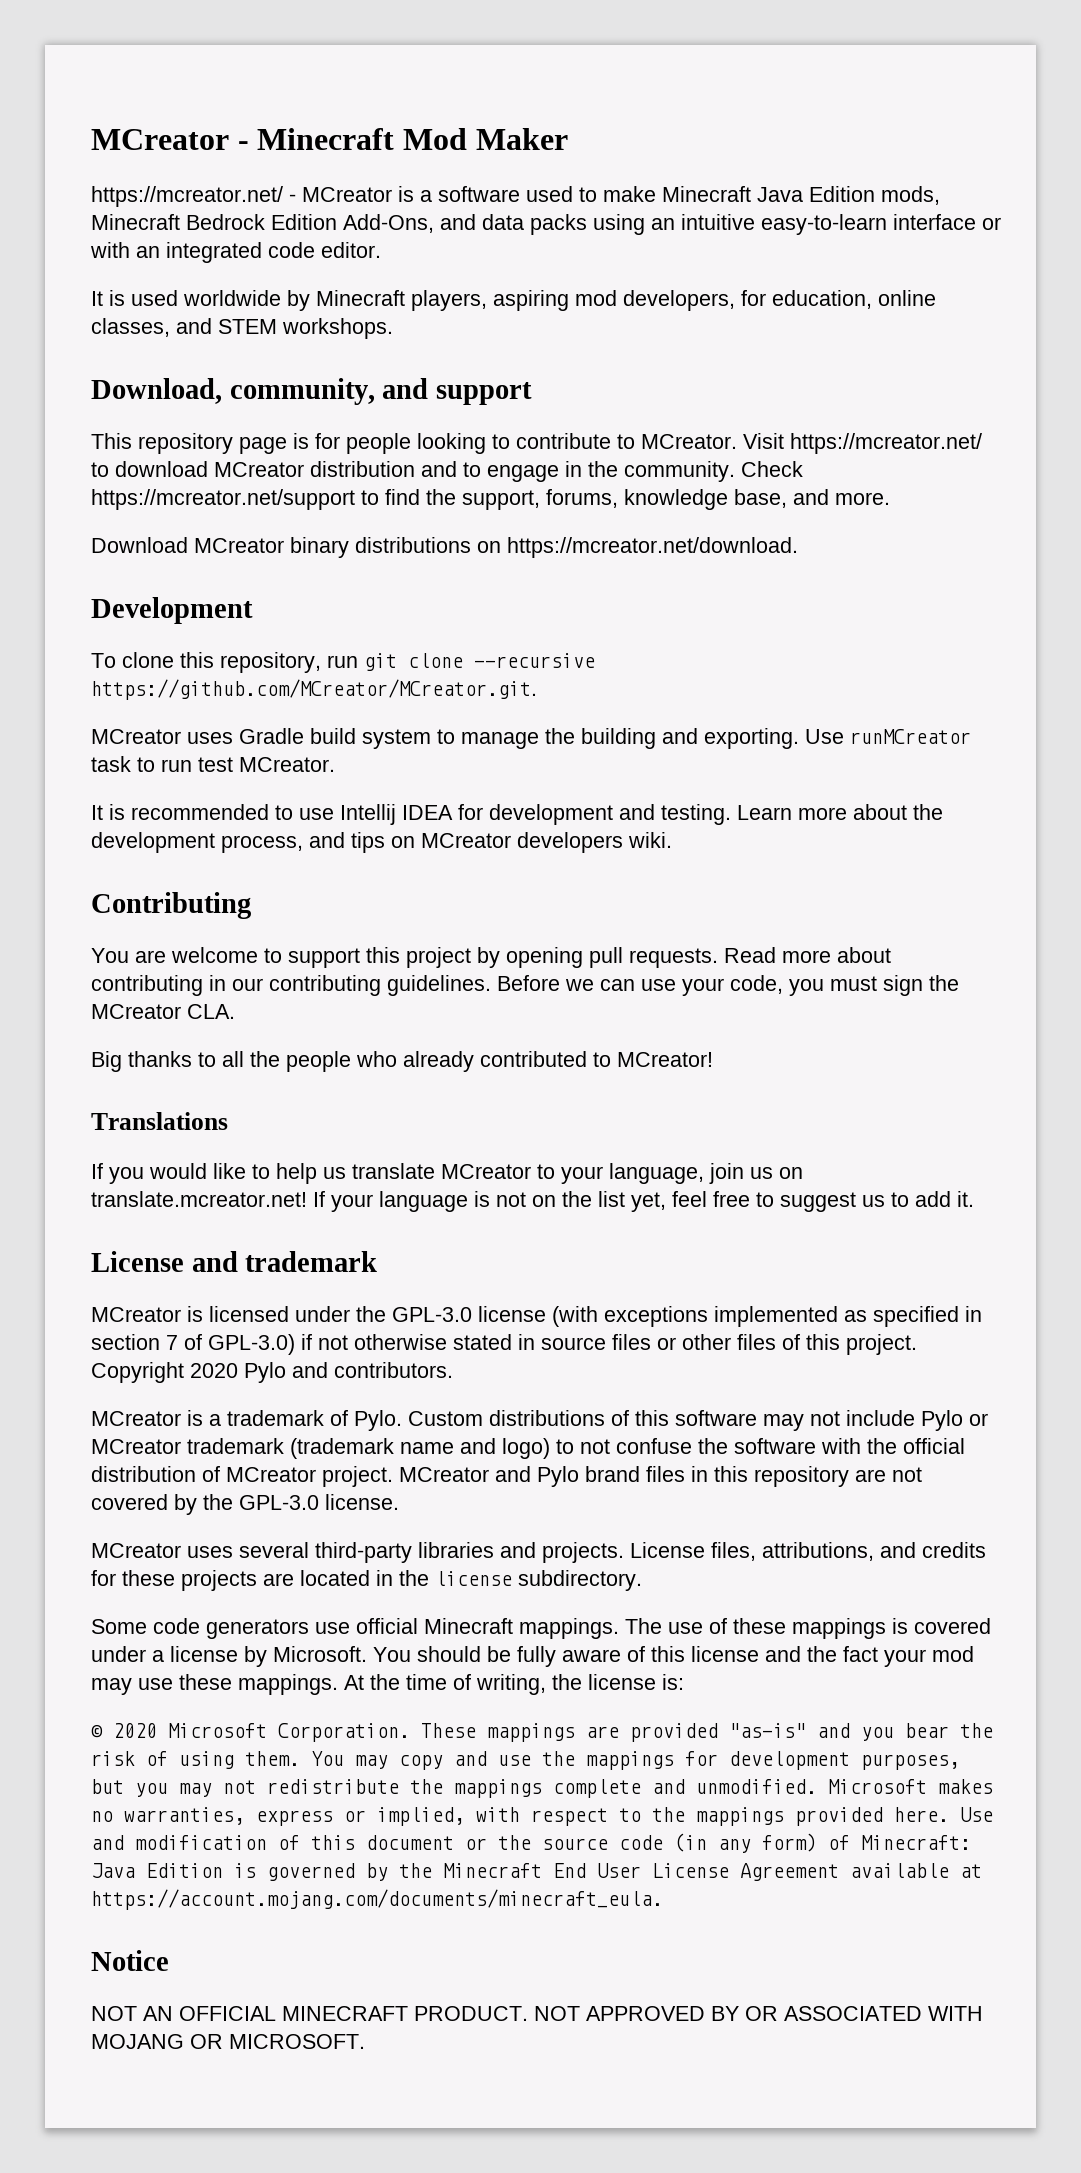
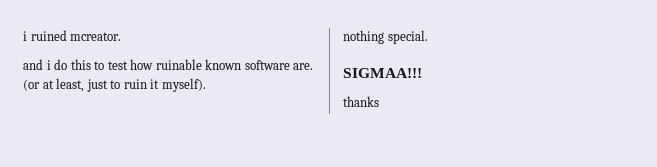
- MCreator - Minecraft Mod Maker
- https://mcreator.net/ - MCreator is a software used to make Minecraft Java Edition mods, Minecraft Bedrock Edition Add-Ons, and data packs using an intuitive easy-to-learn interface or with an integrated code editor.
- It is used worldwide by Minecraft players, aspiring mod developers, for education, online classes, and STEM workshops.
- Download, community, and support
- This repository page is for people looking to contribute to MCreator. Visit https://mcreator.net/ to download MCreator distribution and to engage in the community. Check https://mcreator.net/support to find the support, forums, knowledge base, and more.
- Download MCreator binary distributions on https://mcreator.net/download.
- Development
- To clone this repository, run git clone --recursive https://github.com/MCreator/MCreator.git.
- MCreator uses Gradle build system to manage the building and exporting. Use runMCreator task to run test MCreator.
- It is recommended to use Intellij IDEA for development and testing. Learn more about the development process, and tips on MCreator developers wiki.
- Contributing
- You are welcome to support this project by opening pull requests. Read more about contributing in our contributing guidelines. Before we can use your code, you must sign the MCreator CLA.
- Big thanks to all the people who already contributed to MCreator!
- Translations
- If you would like to help us translate MCreator to your language, join us on translate.mcreator.net! If your language is not on the list yet, feel free to suggest us to add it.
- License and trademark
- MCreator is licensed under the GPL-3.0 license (with exceptions implemented as specified in section 7 of GPL-3.0) if not otherwise stated in source files or other files of this project. Copyright 2020 Pylo and contributors.
- MCreator is a trademark of Pylo. Custom distributions of this software may not include Pylo or MCreator trademark (trademark name and logo) to not confuse the software with the official distribution of MCreator project. MCreator and Pylo brand files in this repository are not covered by the GPL-3.0 license.
- MCreator uses several third-party libraries and projects. License files, attributions, and credits for these projects are located in the license subdirectory.
- Some code generators use official Minecraft mappings. The use of these mappings is covered under a license by Microsoft. You should be fully aware of this license and the fact your mod may use these mappings. At the time of writing, the license is:
- © 2020 Microsoft Corporation. These mappings are provided "as-is" and you bear the risk of using them. You may copy and use the mappings for development purposes, but you may not redistribute the mappings complete and unmodified. Microsoft makes no warranties, express or implied, with respect to the mappings provided here. Use and modification of this document or the source code (in any form) of Minecraft: Java Edition is governed by the Minecraft End User License Agreement available at https://account.mojang.com/documents/minecraft_eula.
- Notice
- NOT AN OFFICIAL MINECRAFT PRODUCT. NOT APPROVED BY OR ASSOCIATED WITH MOJANG OR MICROSOFT.
+ i ruined mcreator.
+ and i do this to test how ruinable known software are. (or at least, just to ruin it myself).
+ nothing special.
+ SIGMAA!!!
+ thanks

